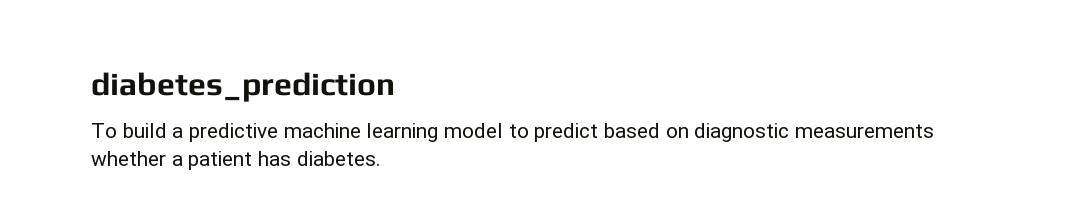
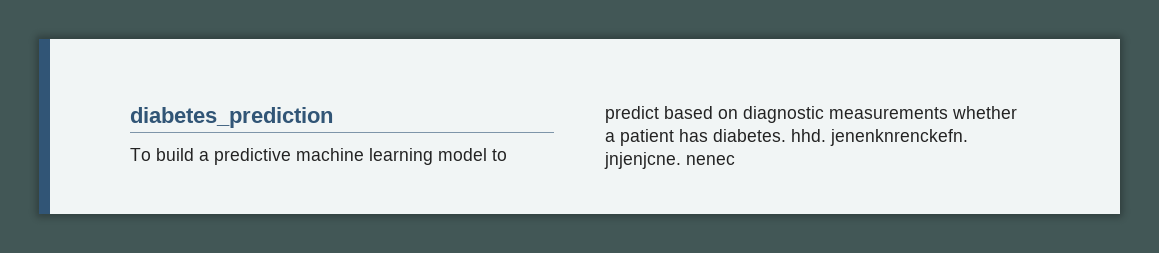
- To build a predictive machine learning model to predict based on diagnostic measurements whether a patient has diabetes.
+ To build a predictive machine learning model to predict based on diagnostic measurements whether a patient has diabetes. hhd. jenenknrenckefn. jnjenjcne. nenec

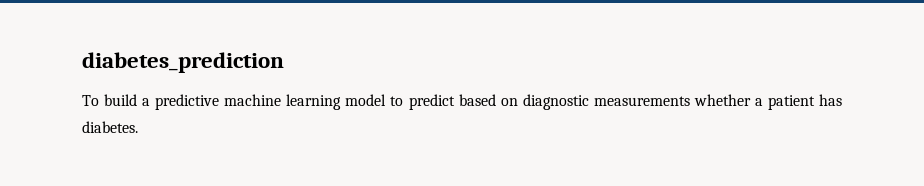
- To build a predictive machine learning model to predict based on diagnostic measurements whether a patient has diabetes. hhd. jenenknrenckefn. jnjenjcne. nenec
+ To build a predictive machine learning model to predict based on diagnostic measurements whether a patient has diabetes.

